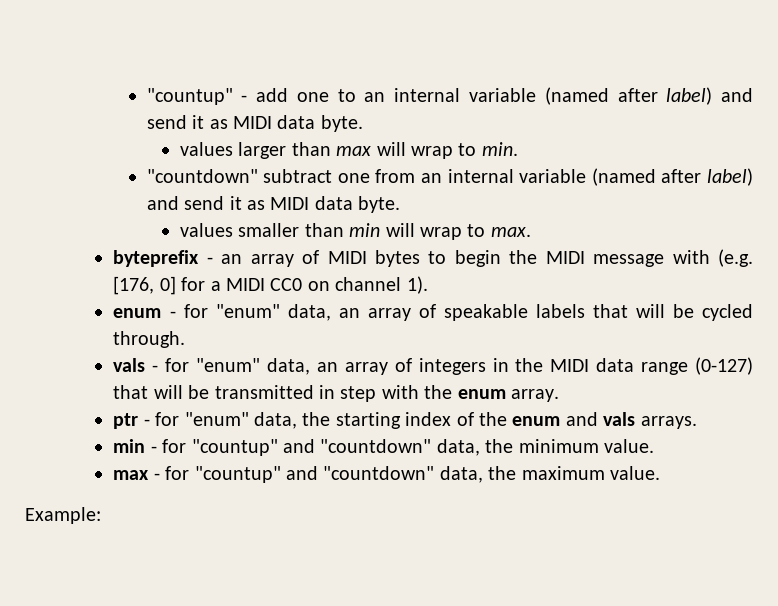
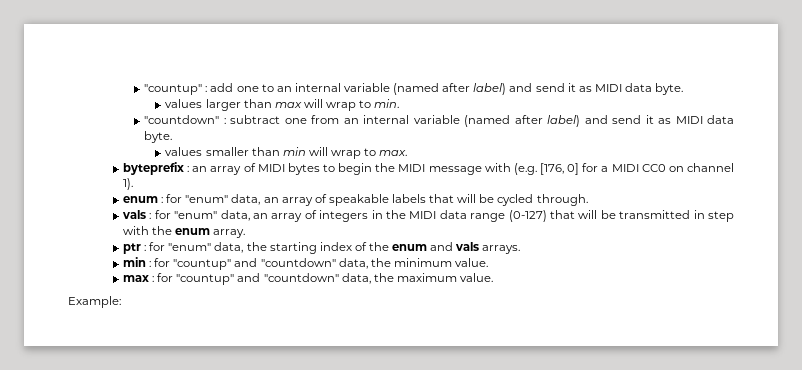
- "countup" - add one to an internal variable (named after label) and send it as MIDI data byte.
+ "countup" : add one to an internal variable (named after label) and send it as MIDI data byte.
- "countdown" subtract one from an internal variable (named after label) and send it as MIDI data byte.
+ "countdown" : subtract one from an internal variable (named after label) and send it as MIDI data byte.
- byteprefix - an array of MIDI bytes to begin the MIDI message with (e.g. [176, 0] for a MIDI CC0 on channel 1).
+ byteprefix : an array of MIDI bytes to begin the MIDI message with (e.g. [176, 0] for a MIDI CC0 on channel 1).
- enum - for "enum" data, an array of speakable labels that will be cycled through.
+ enum : for "enum" data, an array of speakable labels that will be cycled through.
- vals - for "enum" data, an array of integers in the MIDI data range (0-127) that will be transmitted in step with the enum array.
+ vals : for "enum" data, an array of integers in the MIDI data range (0-127) that will be transmitted in step with the enum array.
- ptr - for "enum" data, the starting index of the enum and vals arrays.
+ ptr : for "enum" data, the starting index of the enum and vals arrays.
- min - for "countup" and "countdown" data, the minimum value.
+ min : for "countup" and "countdown" data, the minimum value.
- max - for "countup" and "countdown" data, the maximum value.
+ max : for "countup" and "countdown" data, the maximum value.

